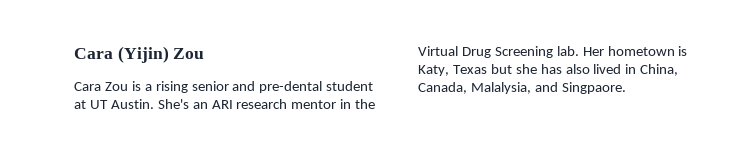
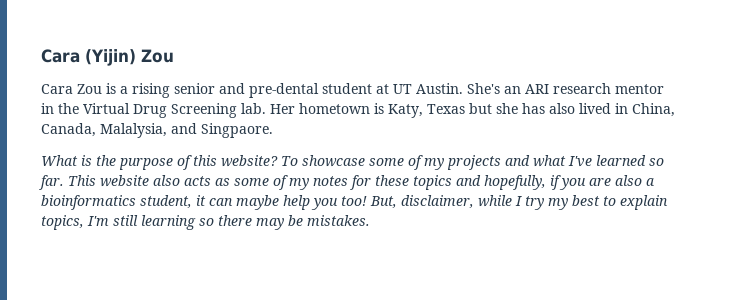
+ What is the purpose of this website? To showcase some of my projects and what I've learned so far. This website also acts as some of my notes for these topics and hopefully, if you are also a bioinformatics student, it can maybe help you too! But, disclaimer, while I try my best to explain topics, I'm still learning so there may be mistakes.

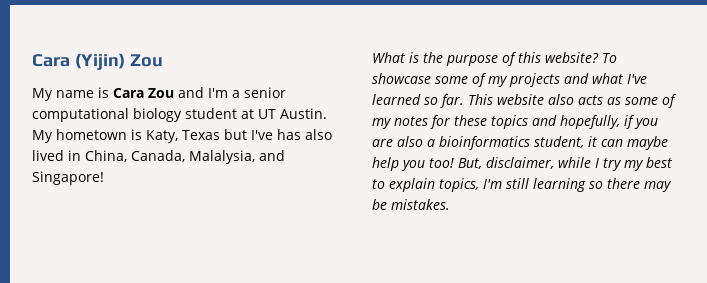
- Cara Zou is a rising senior and pre-dental student at UT Austin. She's an ARI research mentor in the Virtual Drug Screening lab. Her hometown is Katy, Texas but she has also lived in China, Canada, Malalysia, and Singpaore.
+ My name is Cara Zou and I'm a senior computational biology student at UT Austin. My hometown is Katy, Texas but I've has also lived in China, Canada, Malalysia, and Singapore!

